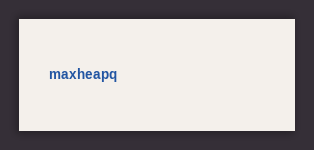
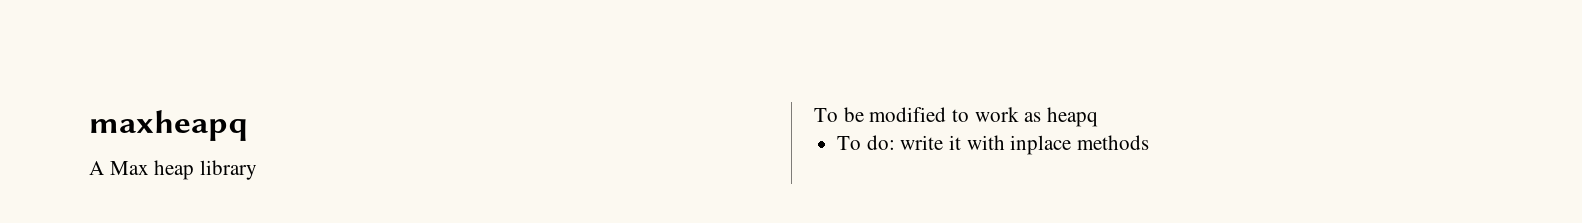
+ A Max heap library
+ To be modified to work as heapq
+ To do: write it with inplace methods

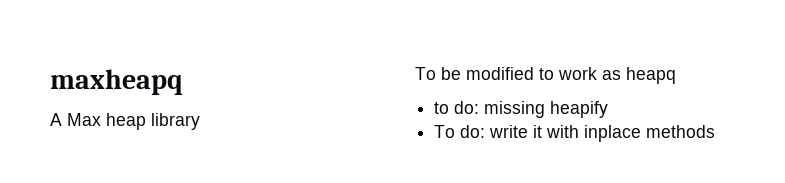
+ to do: missing heapify

